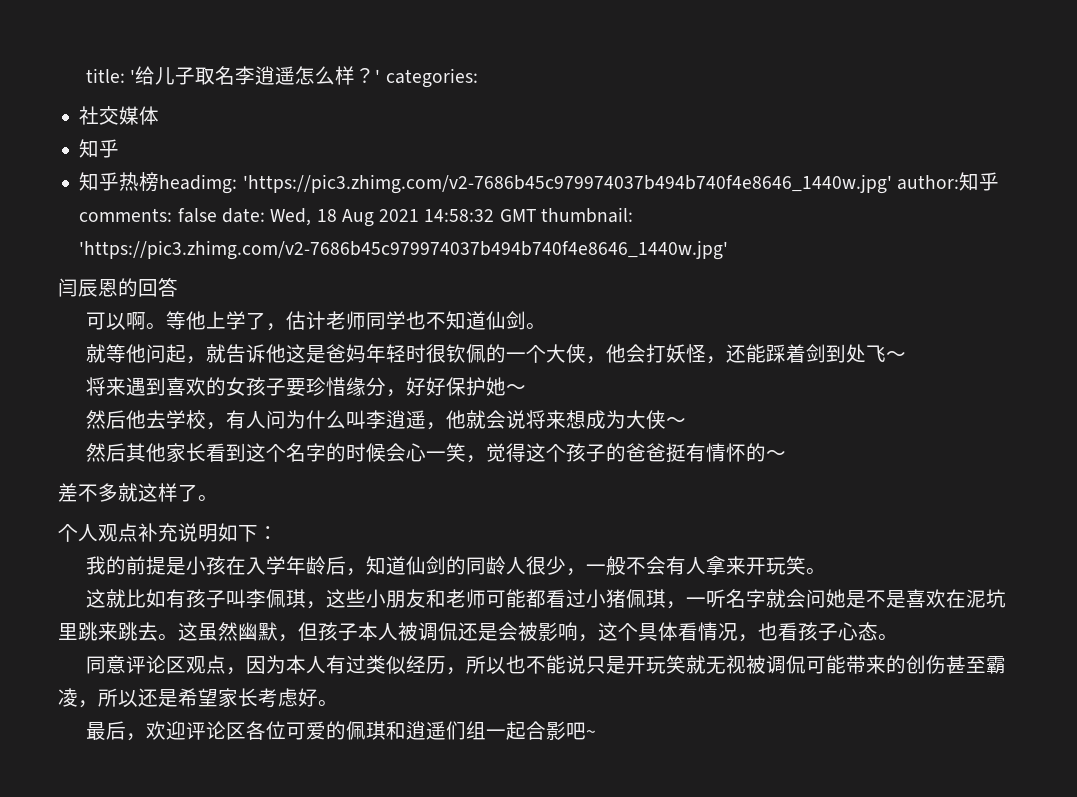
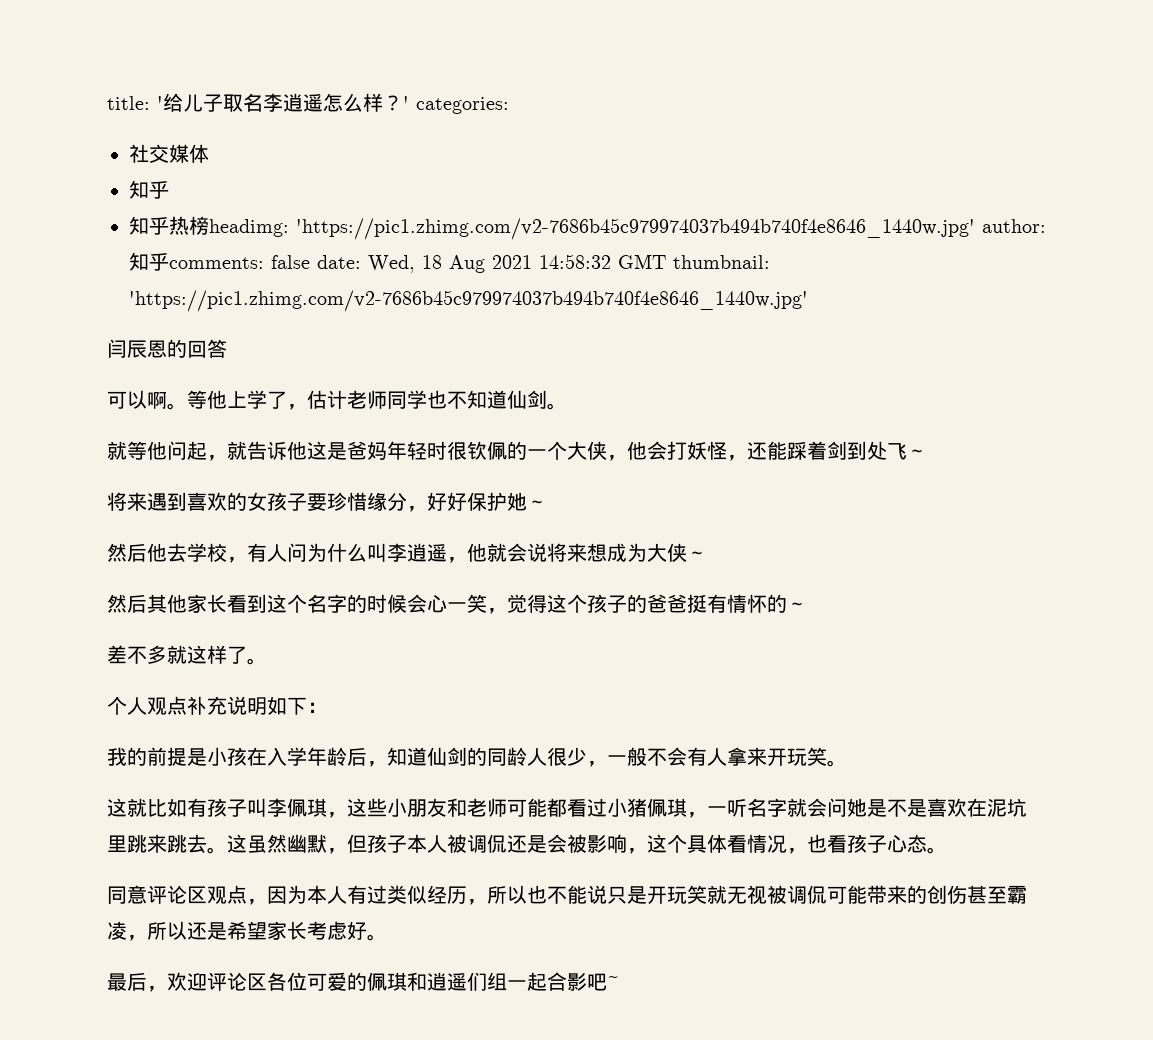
- 知乎热榜headimg: 'https://pic3.zhimg.com/v2-7686b45c979974037b494b740f4e8646_1440w.jpg' author:知乎comments: false date: Wed, 18 Aug 2021 14:58:32 GMT thumbnail: 'https://pic3.zhimg.com/v2-7686b45c979974037b494b740f4e8646_1440w.jpg'
+ 知乎热榜headimg: 'https://pic1.zhimg.com/v2-7686b45c979974037b494b740f4e8646_1440w.jpg' author:知乎comments: false date: Wed, 18 Aug 2021 14:58:32 GMT thumbnail: 'https://pic1.zhimg.com/v2-7686b45c979974037b494b740f4e8646_1440w.jpg'

